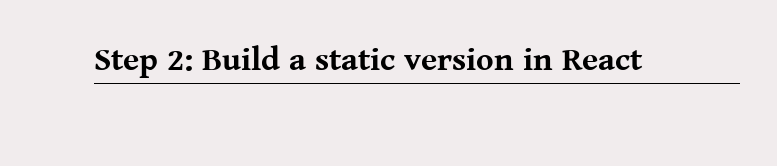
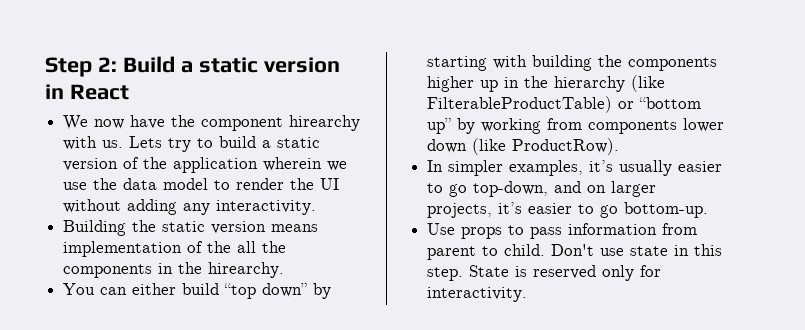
+ We now have the component hirearchy with us. Lets try to build a static version of the application wherein we use the data model to render the UI without adding any interactivity.
+ Building the static version means implementation of the all the components in the hirearchy.
+ You can either build “top down” by starting with building the components higher up in the hierarchy (like FilterableProductTable) or “bottom up” by working from components lower down (like ProductRow).
+ In simpler examples, it’s usually easier to go top-down, and on larger projects, it’s easier to go bottom-up.
+ Use props to pass information from parent to child. Don't use state in this step. State is reserved only for interactivity.

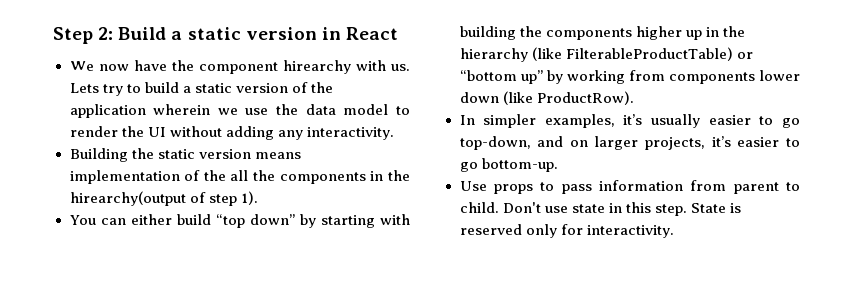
- Building the static version means implementation of the all the components in the hirearchy.
+ Building the static version means implementation of the all the components in the hirearchy(output of step 1).

